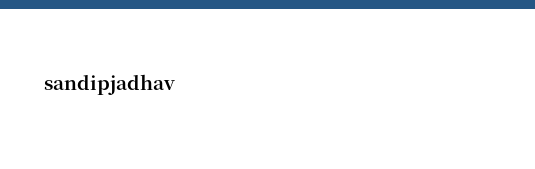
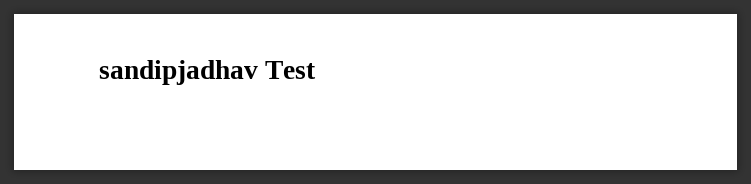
- sandipjadhav
+ sandipjadhav Test

